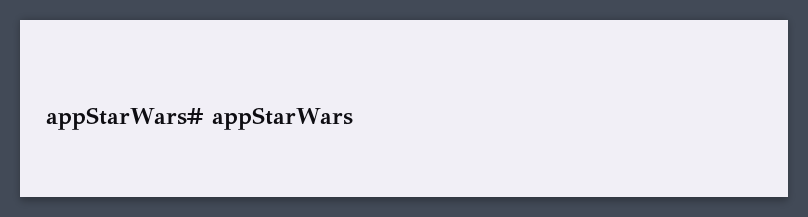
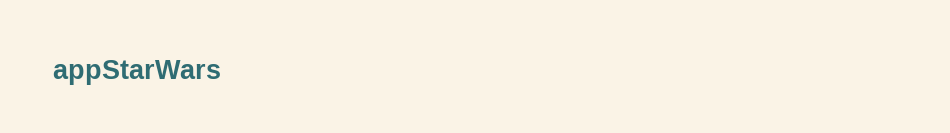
- appStarWars# appStarWars
+ appStarWars

